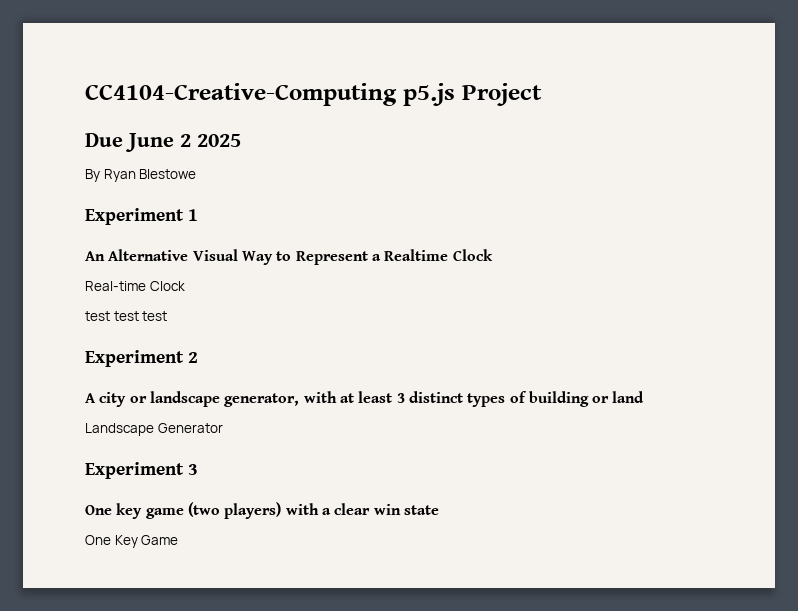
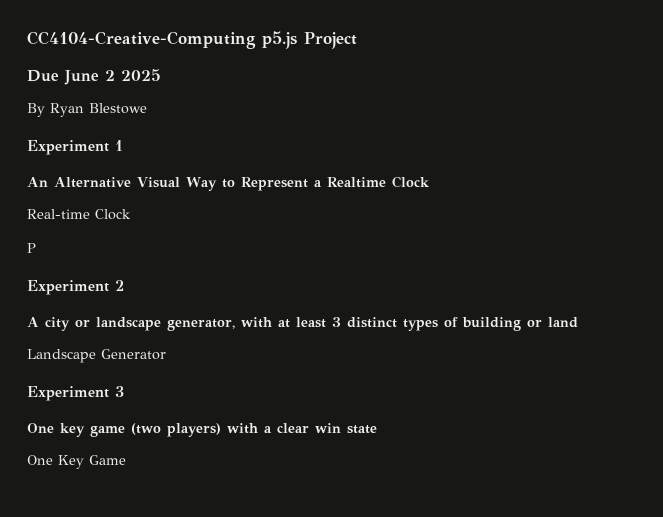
- test test test
+ P

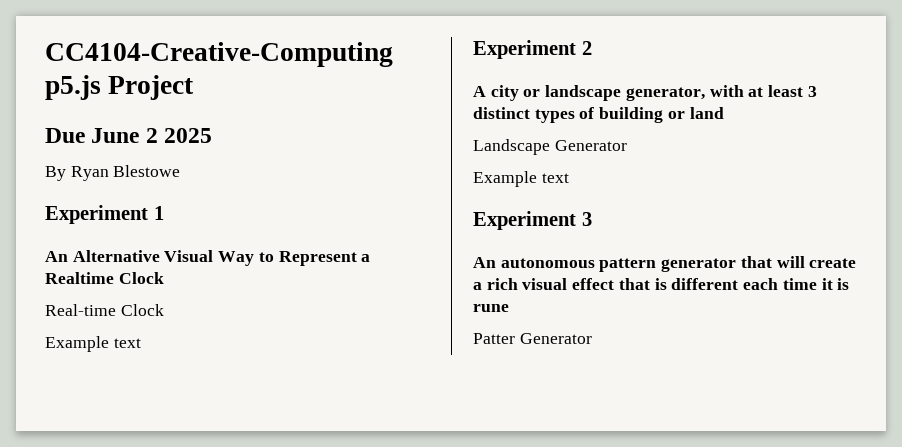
  Real-time Clock
- P
+ Example text
  Landscape Generator
+ Example text
- One key game (two players) with a clear win state
- One Key Game
+ An autonomous pattern generator that will create a rich visual effect that is different each time it is rune
+ Patter Generator

